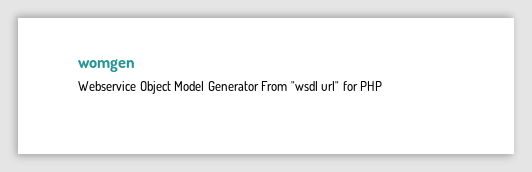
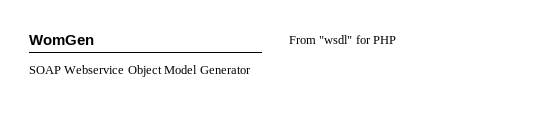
- womgen
- Webservice Object Model Generator From "wsdl url" for PHP
+ WomGen
+ SOAP Webservice Object Model Generator From "wsdl" for PHP

